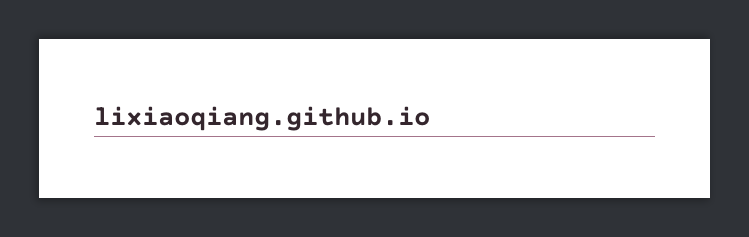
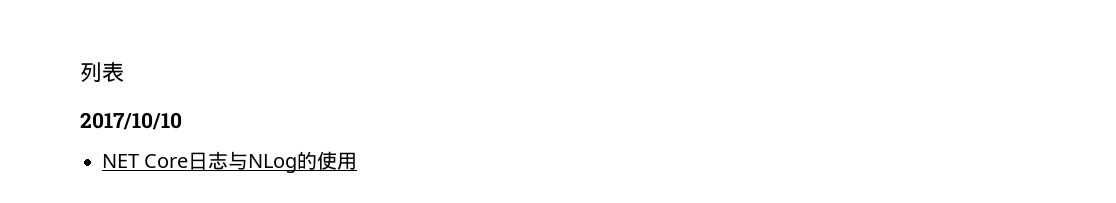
- lixiaoqiang.github.io
+ 列表
+ 2017/10/10
+ NET Core日志与NLog的使用

